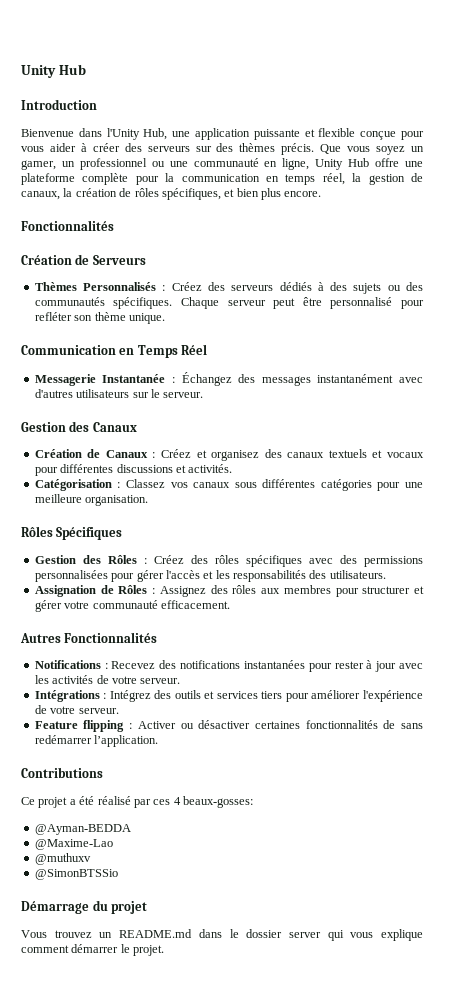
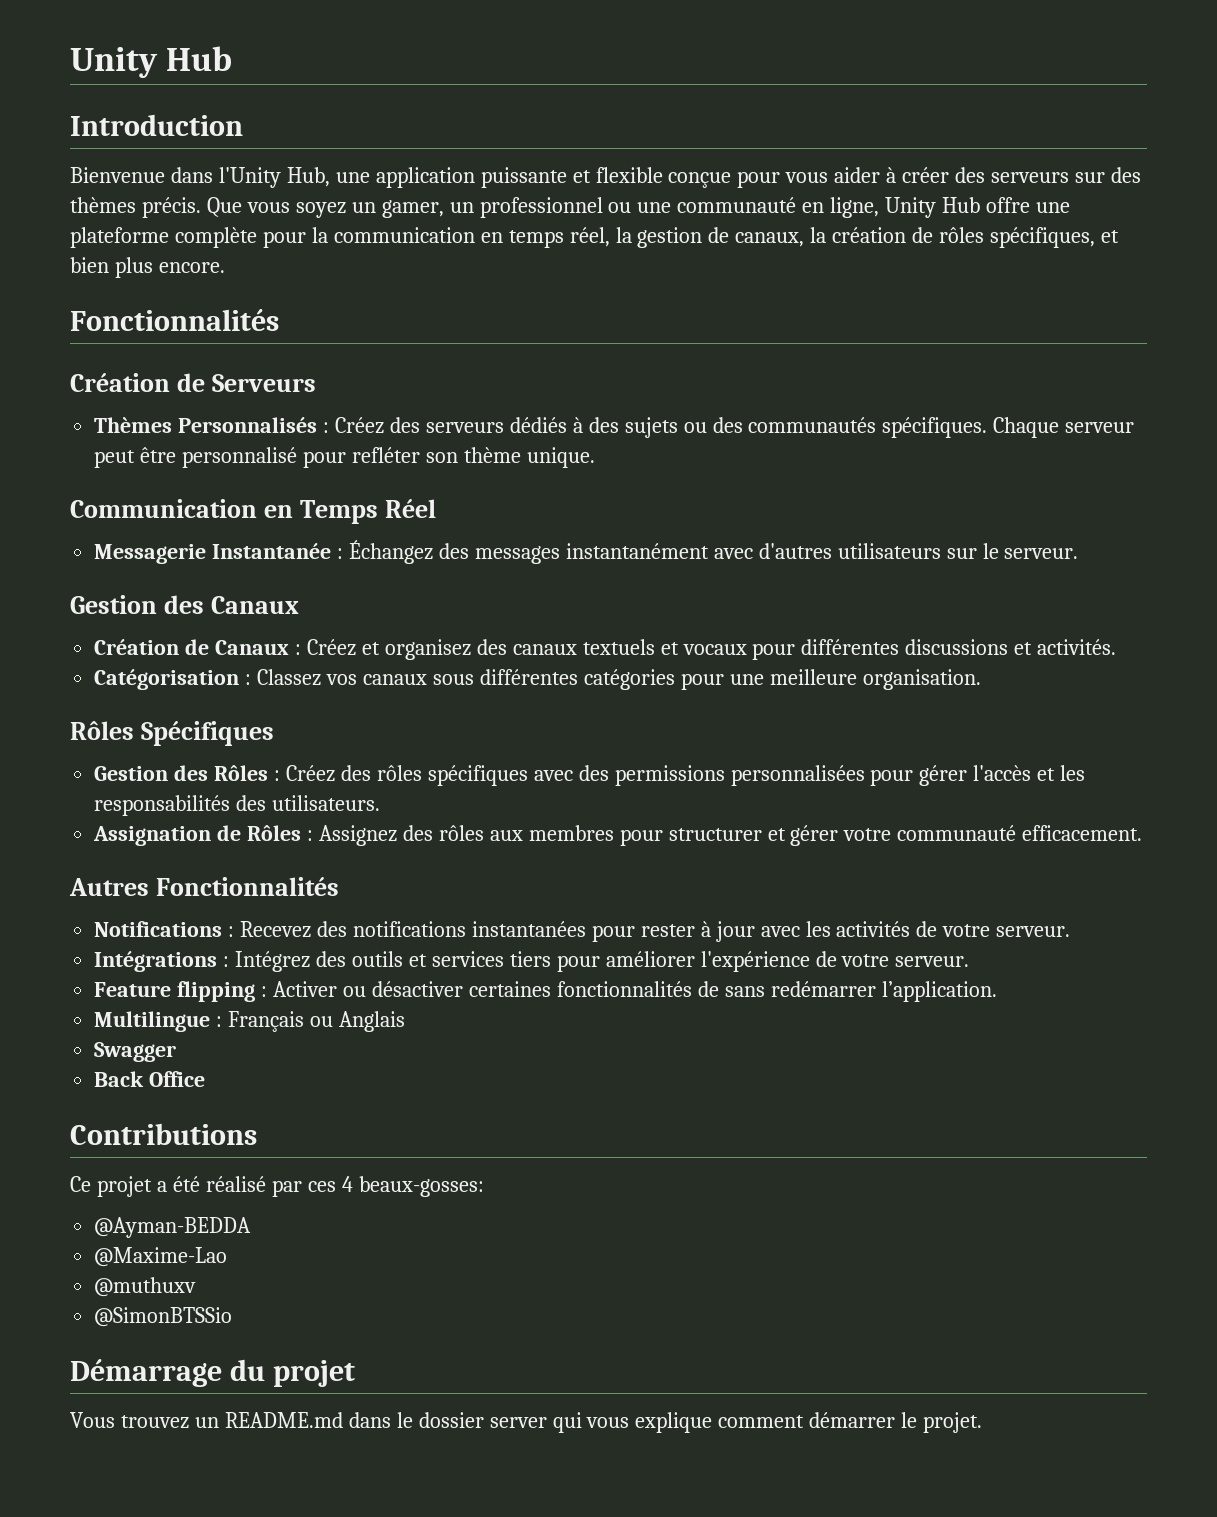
+ Multilingue : Français ou Anglais
+ Swagger
+ Back Office

